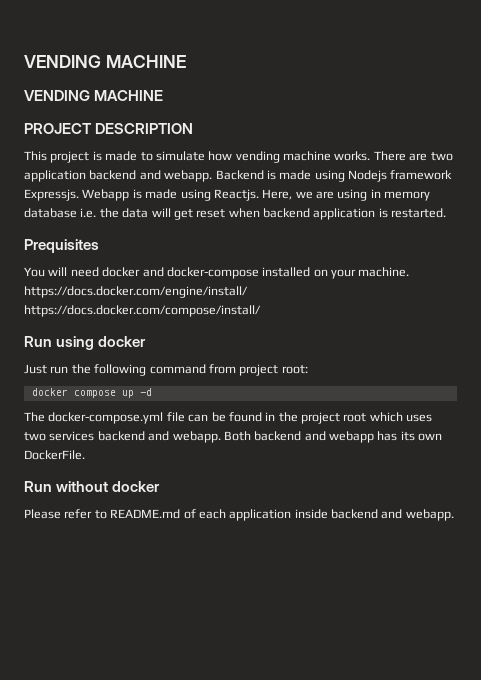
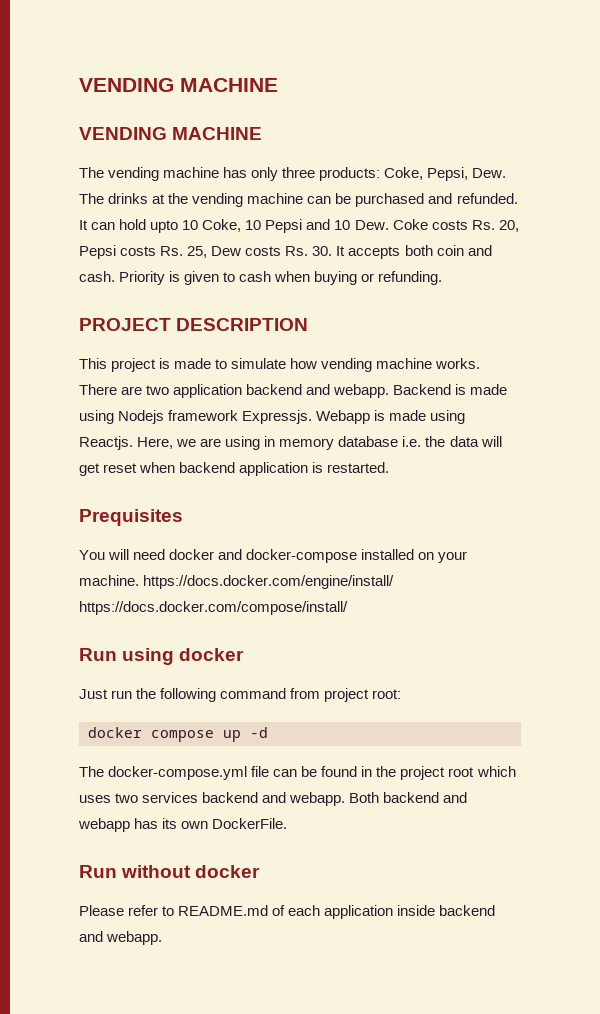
+ The vending machine has only three products: Coke, Pepsi, Dew. The drinks at the vending machine can be purchased and refunded. It can hold upto 10 Coke, 10 Pepsi and 10 Dew. Coke costs Rs. 20, Pepsi costs Rs. 25, Dew costs Rs. 30. It accepts both coin and cash. Priority is given to cash when buying or refunding.

